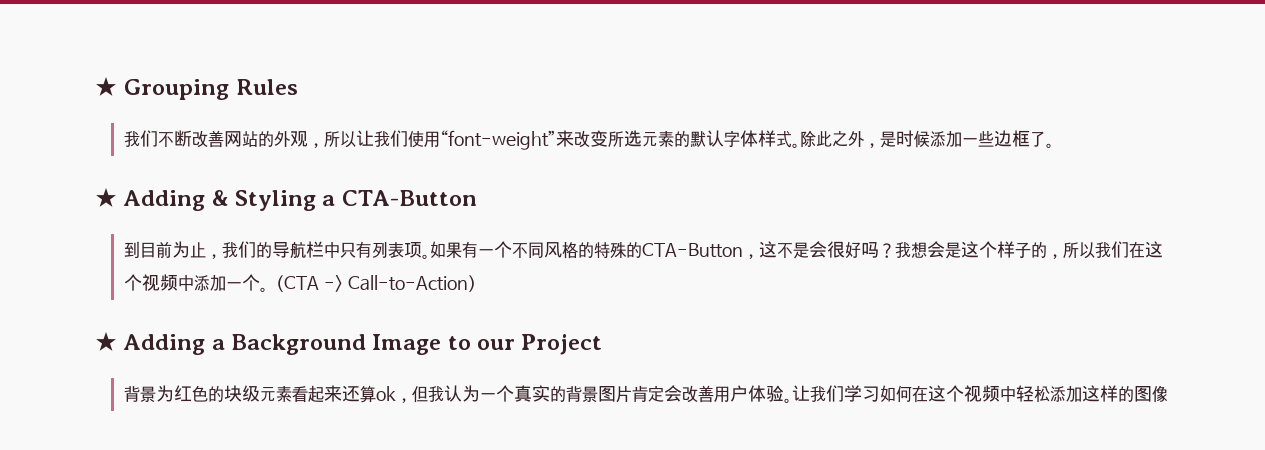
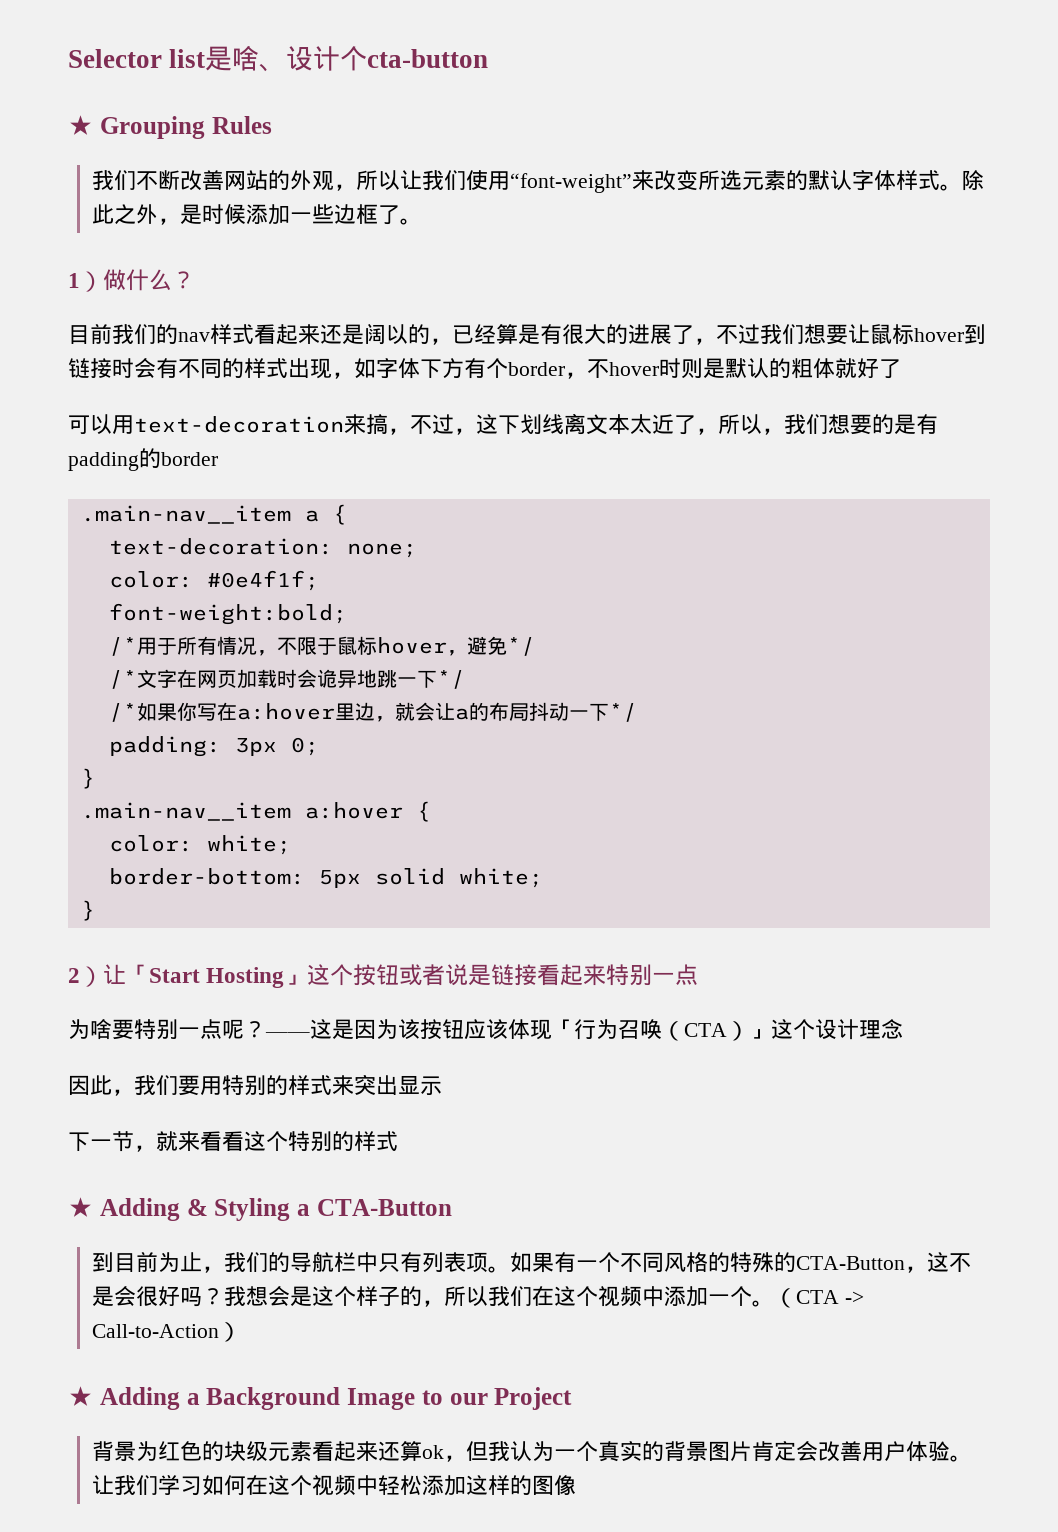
+ Selector list是啥、设计个cta-button
+ 1）做什么？
+ 目前我们的nav样式看起来还是阔以的，已经算是有很大的进展了，不过我们想要让鼠标hover到链接时会有不同的样式出现，如字体下方有个border，不hover时则是默认的粗体就好了
+ 可以用text-decoration来搞，不过，这下划线离文本太近了，所以，我们想要的是有padding的border
+ .main-nav__item a {
+ text-decoration: none;
+ color: #0e4f1f;
+ font-weight:bold;
+ /*用于所有情况，不限于鼠标hover，避免*/
+ /*文字在网页加载时会诡异地跳一下*/
+ /*如果你写在a:hover里边，就会让a的布局抖动一下*/
+ padding: 3px 0;
+ }
+ .main-nav__item a:hover {
+ color: white;
+ border-bottom: 5px solid white;
+ }
+ 2）让「Start Hosting」这个按钮或者说是链接看起来特别一点
+ 为啥要特别一点呢？——这是因为该按钮应该体现「行为召唤（CTA）」这个设计理念
+ 因此，我们要用特别的样式来突出显示
+ 下一节，就来看看这个特别的样式

